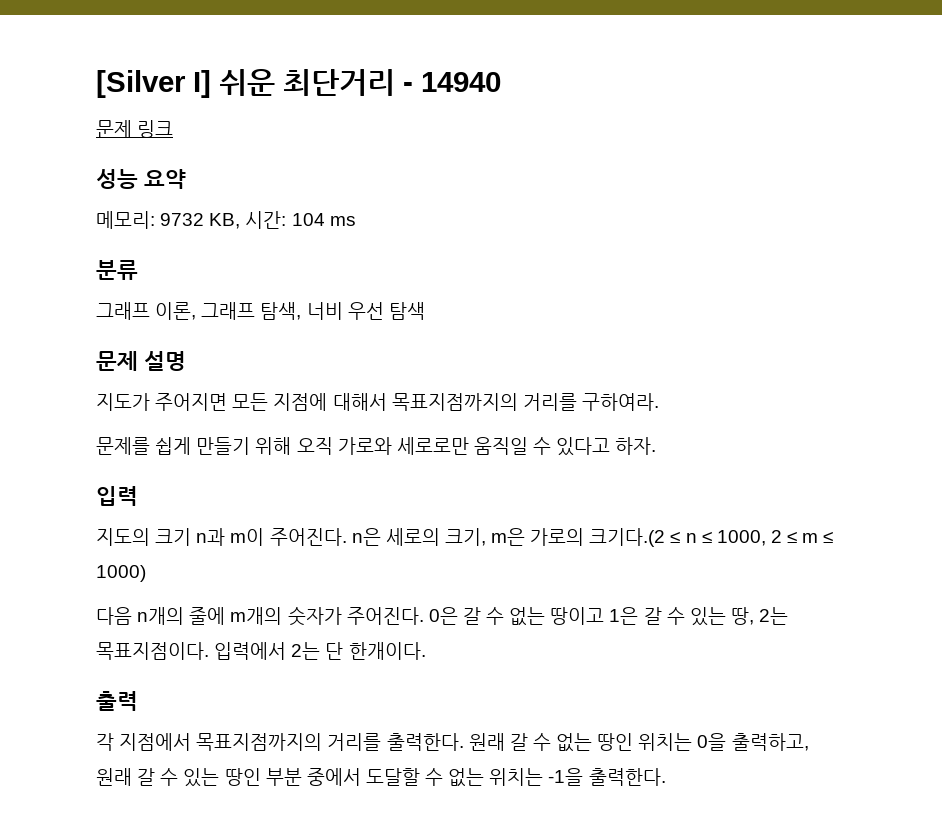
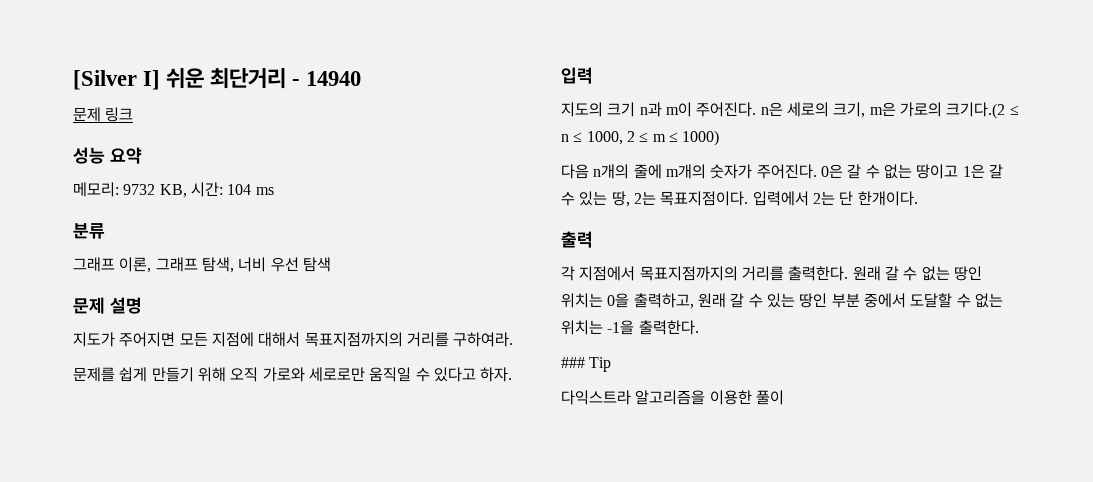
+ ### Tip
+ 다익스트라 알고리즘을 이용한 풀이

